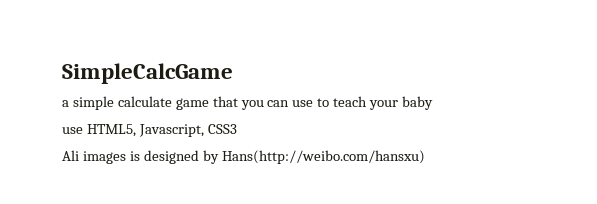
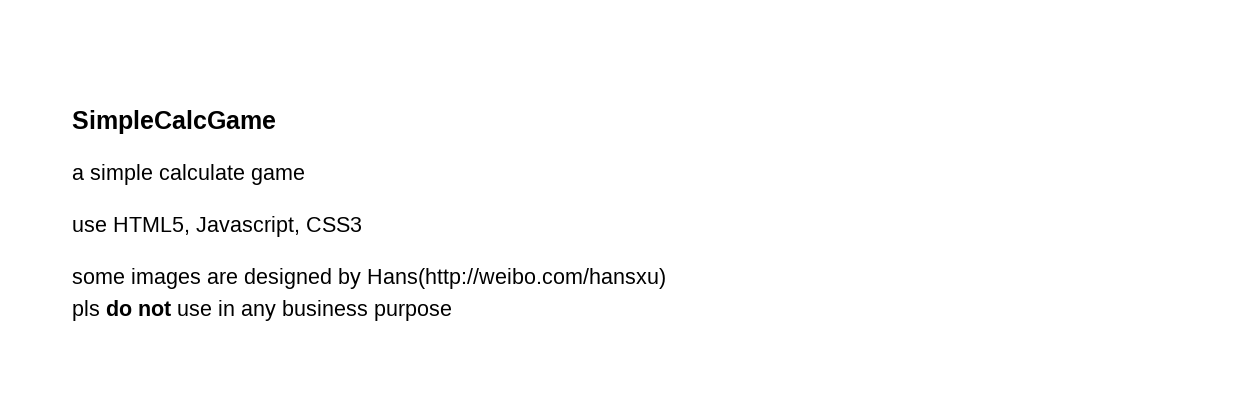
- a simple calculate game that you can use to teach your baby
+ a simple calculate game
- Ali images is designed by Hans(http://weibo.com/hansxu)
+ some images are designed by Hans(http://weibo.com/hansxu)
+ pls do not use in any business purpose

